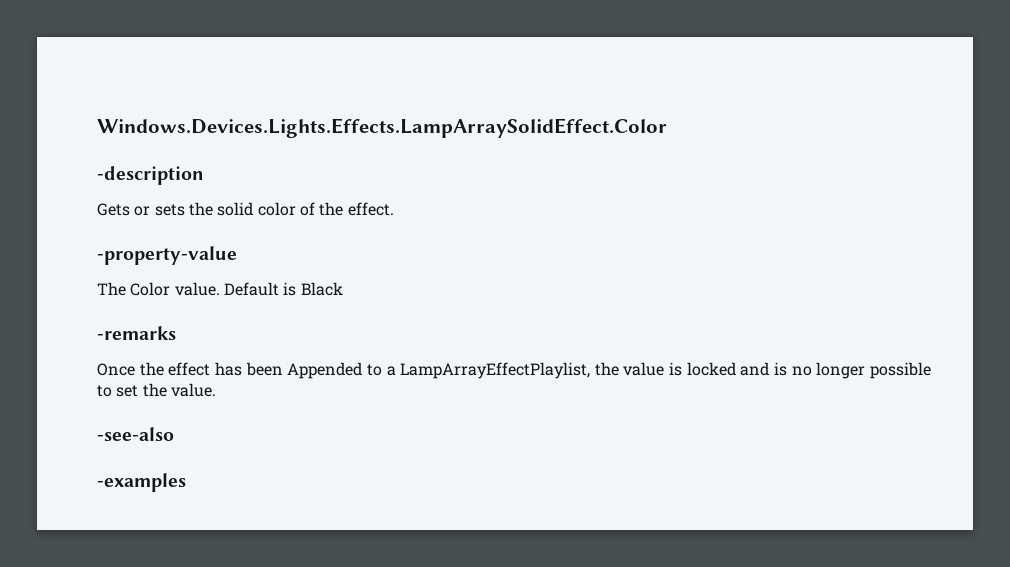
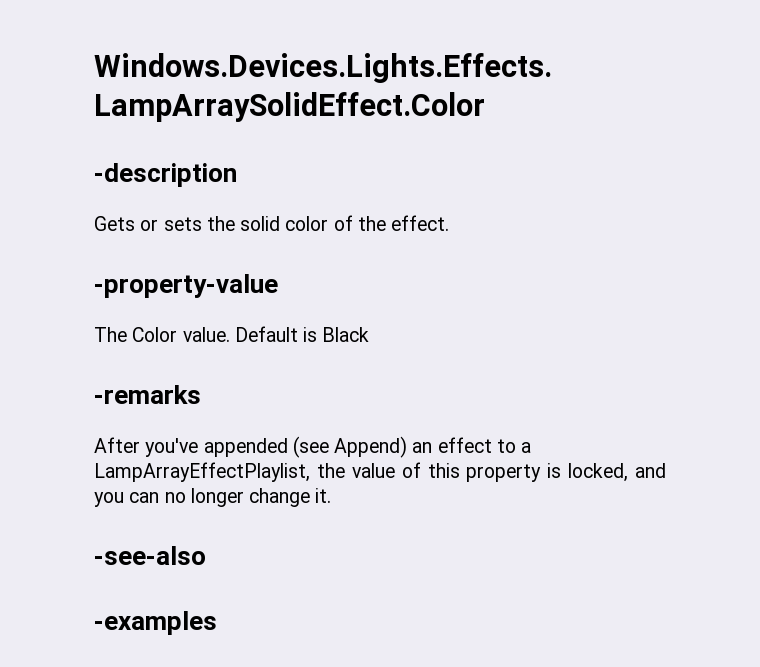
- Once the effect has been Appended to a LampArrayEffectPlaylist, the value is locked and is no longer possible to set the value.
+ After you've appended (see Append) an effect to a LampArrayEffectPlaylist, the value of this property is locked, and you can no longer change it.

